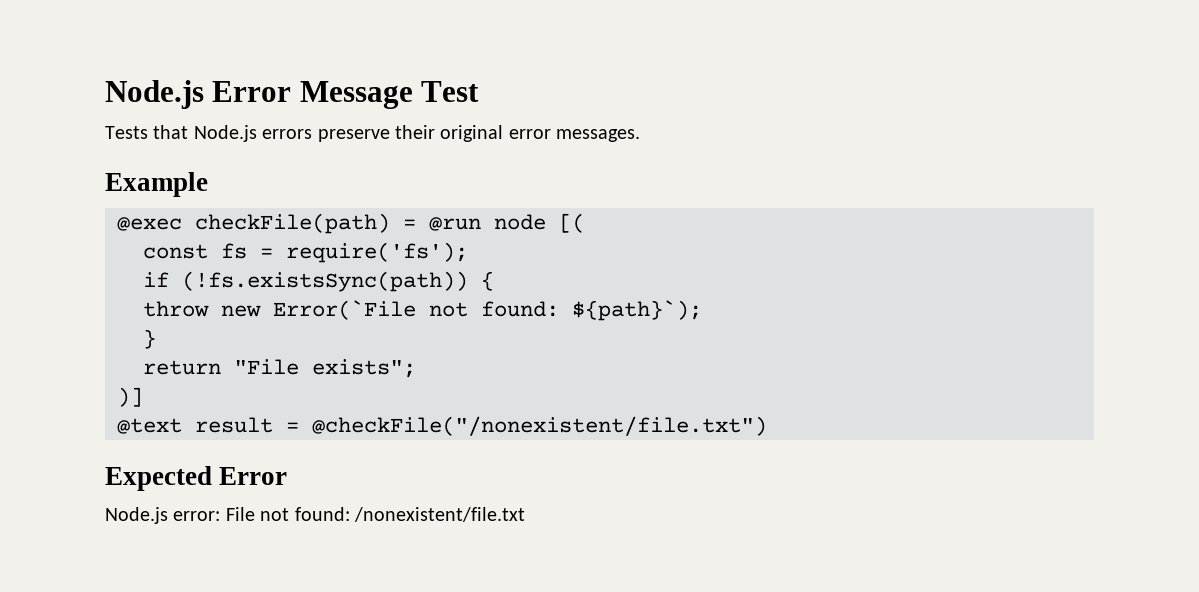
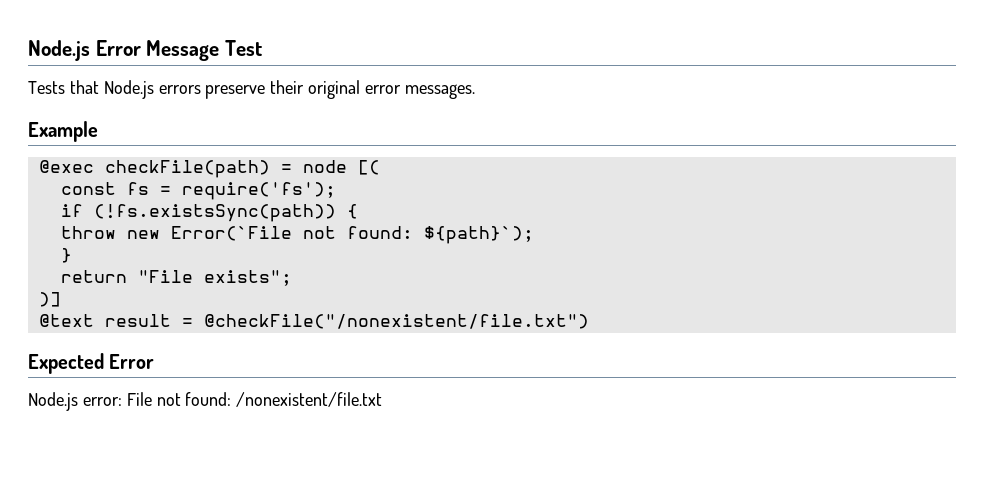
- @exec checkFile(path) = @run node [(
+ @exec checkFile(path) = node [(

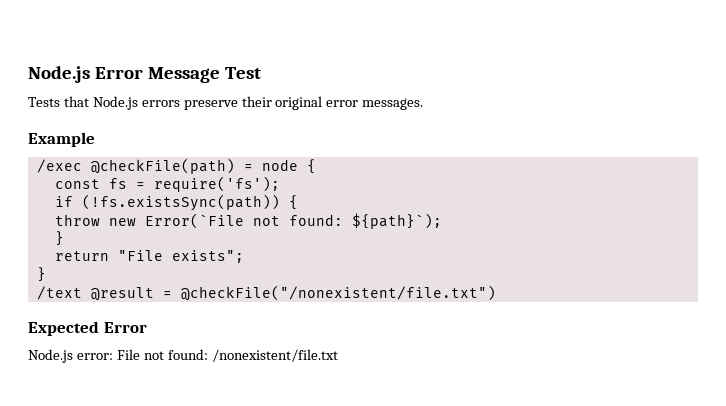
- @exec checkFile(path) = node [(
+ /exec @checkFile(path) = node {
  return "File exists";
- )]
- @text result = @checkFile("/nonexistent/file.txt")
+ }
+ /text @result = @checkFile("/nonexistent/file.txt")

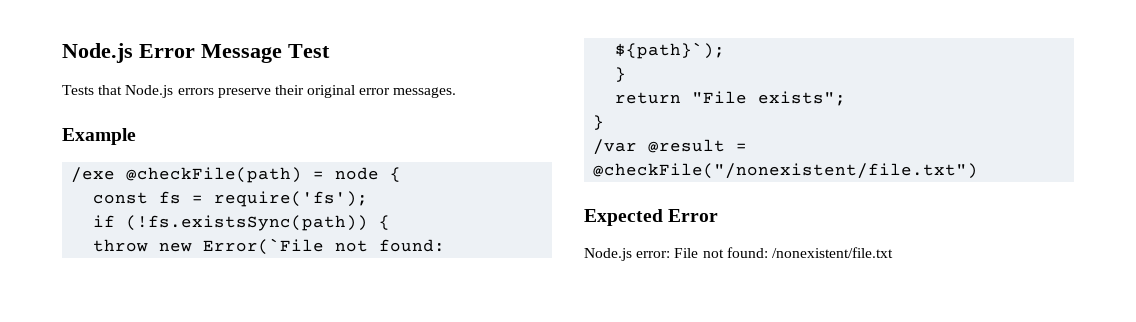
- /exec @checkFile(path) = node {
+ /exe @checkFile(path) = node {
- /text @result = @checkFile("/nonexistent/file.txt")
+ /var @result = @checkFile("/nonexistent/file.txt")

